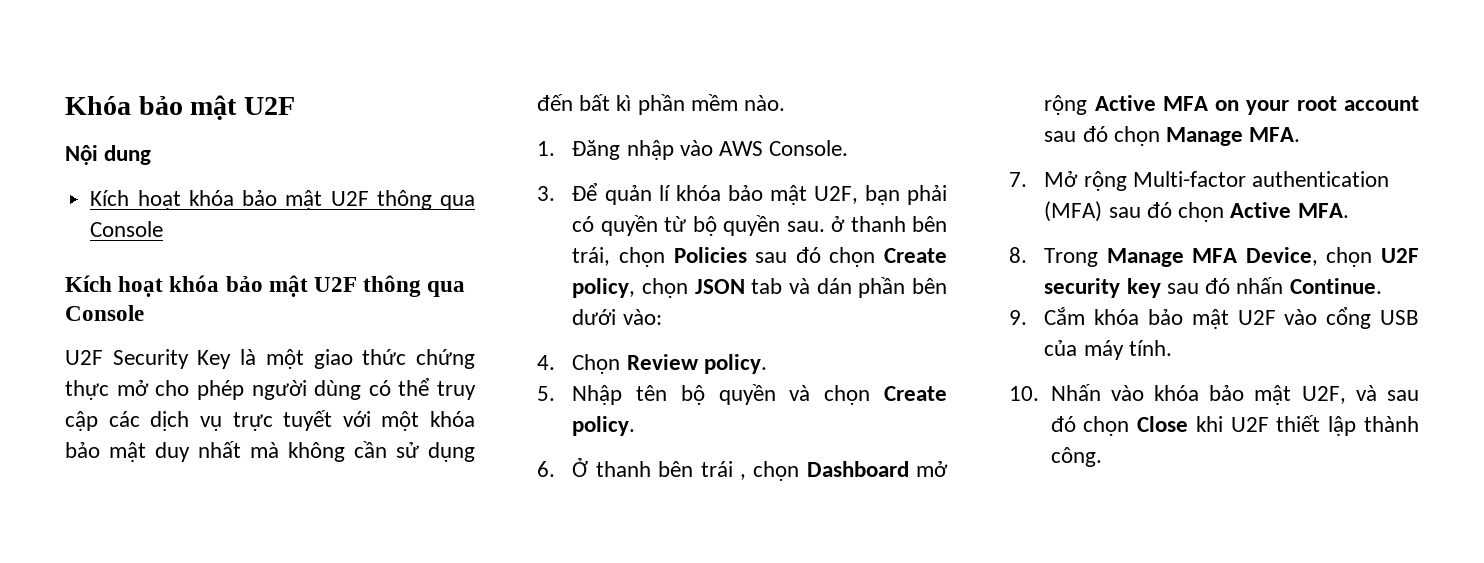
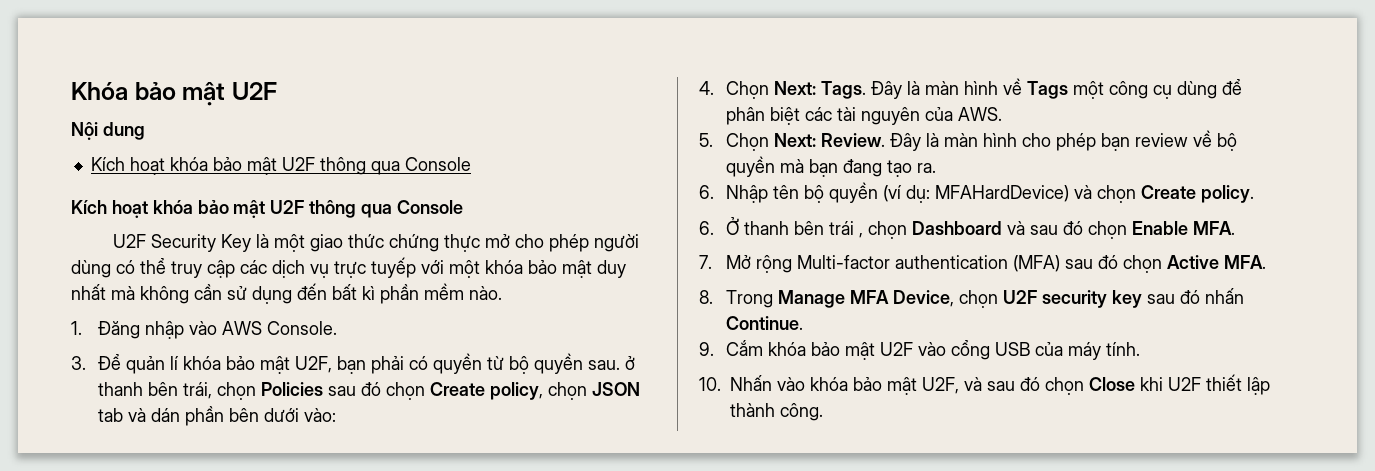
- U2F Security Key là một giao thức chứng thực mở cho phép người dùng có thể truy cập các dịch vụ trực tuyết với một khóa bảo mật duy nhất mà không cần sử dụng đến bất kì phần mềm nào.
+ U2F Security Key là một giao thức chứng thực mở cho phép người dùng có thể truy cập các dịch vụ trực tuyếp với một khóa bảo mật duy nhất mà không cần sử dụng đến bất kì phần mềm nào.
- 4. Chọn Review policy.
- 5. Nhập tên bộ quyền và chọn Create policy.
+ 4. Chọn Next: Tags. Đây là màn hình về Tags một công cụ dùng để phân biệt các tài nguyên của AWS.
+ 5. Chọn Next: Review. Đây là màn hình cho phép bạn review về bộ quyền mà bạn đang tạo ra.
+ 6. Nhập tên bộ quyền (ví dụ: MFAHardDevice) và chọn Create policy.
- 6. Ở thanh bên trái , chọn Dashboard mở rộng Active MFA on your root account sau đó chọn Manage MFA.
+ 6. Ở thanh bên trái , chọn Dashboard và sau đó chọn Enable MFA.

